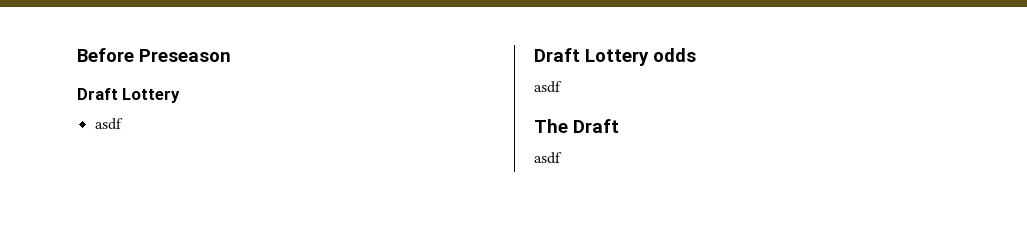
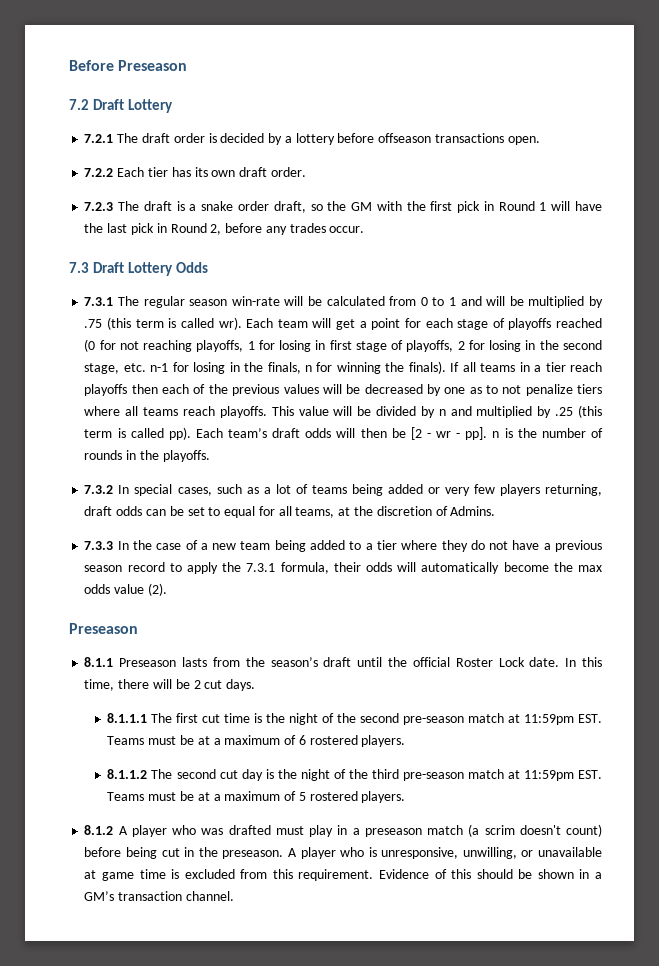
  Before Preseason
- Draft Lottery
- asdf
- Draft Lottery odds
- asdf
- The Draft
- asdf
+ 7.2 Draft Lottery
+ 7.2.1 The draft order is decided by a lottery before offseason transactions open.
+ 7.2.2 Each tier has its own draft order.
+ 7.2.3 The draft is a snake order draft, so the GM with the first pick in Round 1 will have the last pick in Round 2, before any trades occur.
+ 7.3 Draft Lottery Odds
+ 7.3.1 The regular season win-rate will be calculated from 0 to 1 and will be multiplied by .75 (this term is called wr). Each team will get a point for each stage of playoffs reached (0 for not reaching playoffs, 1 for losing in first stage of playoffs, 2 for losing in the second stage, etc. n-1 for losing in the finals, n for winning the finals). If all teams in a tier reach playoffs then each of the previous values will be decreased by one as to not penalize tiers where all teams reach playoffs. This value will be divided by n and multiplied by .25 (this term is called pp). Each team’s draft odds will then be [2 - wr - pp]. n is the number of rounds in the playoffs.
+ 7.3.2 In special cases, such as a lot of teams being added or very few players returning, draft odds can be set to equal for all teams, at the discretion of Admins.
+ 7.3.3 In the case of a new team being added to a tier where they do not have a previous season record to apply the 7.3.1 formula, their odds will automatically become the max odds value (2).
+ Preseason
+ 8.1.1 Preseason lasts from the season’s draft until the official Roster Lock date. In this time, there will be 2 cut days.
+ 8.1.1.1 The first cut time is the night of the second pre-season match at 11:59pm EST. Teams must be at a maximum of 6 rostered players.
+ 8.1.1.2 The second cut day is the night of the third pre-season match at 11:59pm EST. Teams must be at a maximum of 5 rostered players.
+ 8.1.2 A player who was drafted must play in a preseason match (a scrim doesn't count) before being cut in the preseason. A player who is unresponsive, unwilling, or unavailable at game time is excluded from this requirement. Evidence of this should be shown in a GM’s transaction channel.

